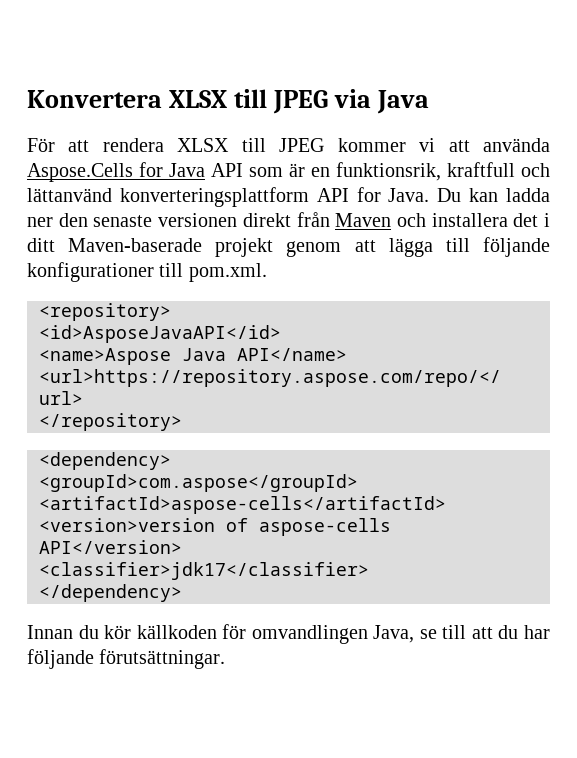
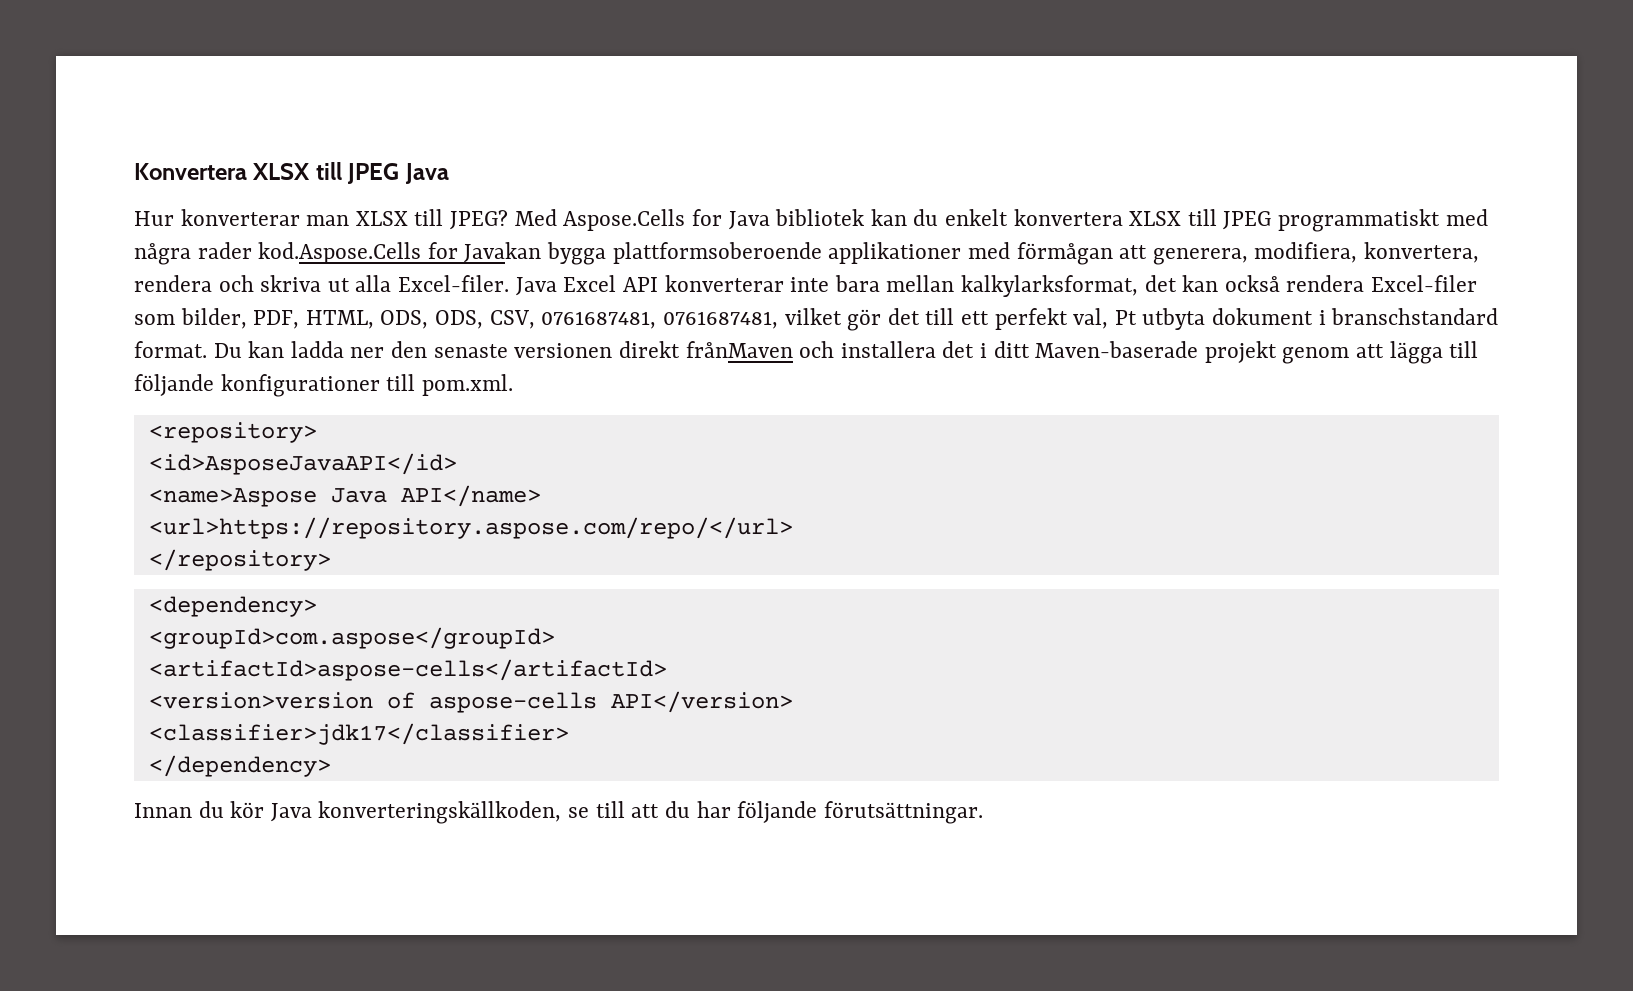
- Konvertera XLSX till JPEG via Java
+ Konvertera XLSX till JPEG Java
- För att rendera XLSX till JPEG kommer vi att använda Aspose.Cells for Java API som är en funktionsrik, kraftfull och lättanvänd konverteringsplattform API for Java.
+ Hur konverterar man XLSX till JPEG? Med Aspose.Cells for Java bibliotek kan du enkelt konvertera XLSX till JPEG programmatiskt med några rader kod.Aspose.Cells for Javakan bygga plattformsoberoende applikationer med förmågan att generera, modifiera, konvertera, rendera och skriva ut alla Excel-filer. Java Excel API konverterar inte bara mellan kalkylarksformat, det kan också rendera Excel-filer som bilder, PDF, HTML, ODS, ODS, CSV, 0761687481, 0761687481, vilket gör det till ett perfekt val, Pt utbyta dokument i branschstandard format.
- Du kan ladda ner den senaste versionen direkt från Maven och installera det i ditt Maven-baserade projekt genom att lägga till följande konfigurationer till pom.xml.
+ Du kan ladda ner den senaste versionen direkt frånMaven och installera det i ditt Maven-baserade projekt genom att lägga till följande konfigurationer till pom.xml.
- Innan du kör källkoden för omvandlingen Java, se till att du har följande förutsättningar.
+ Innan du kör Java konverteringskällkoden, se till att du har följande förutsättningar.

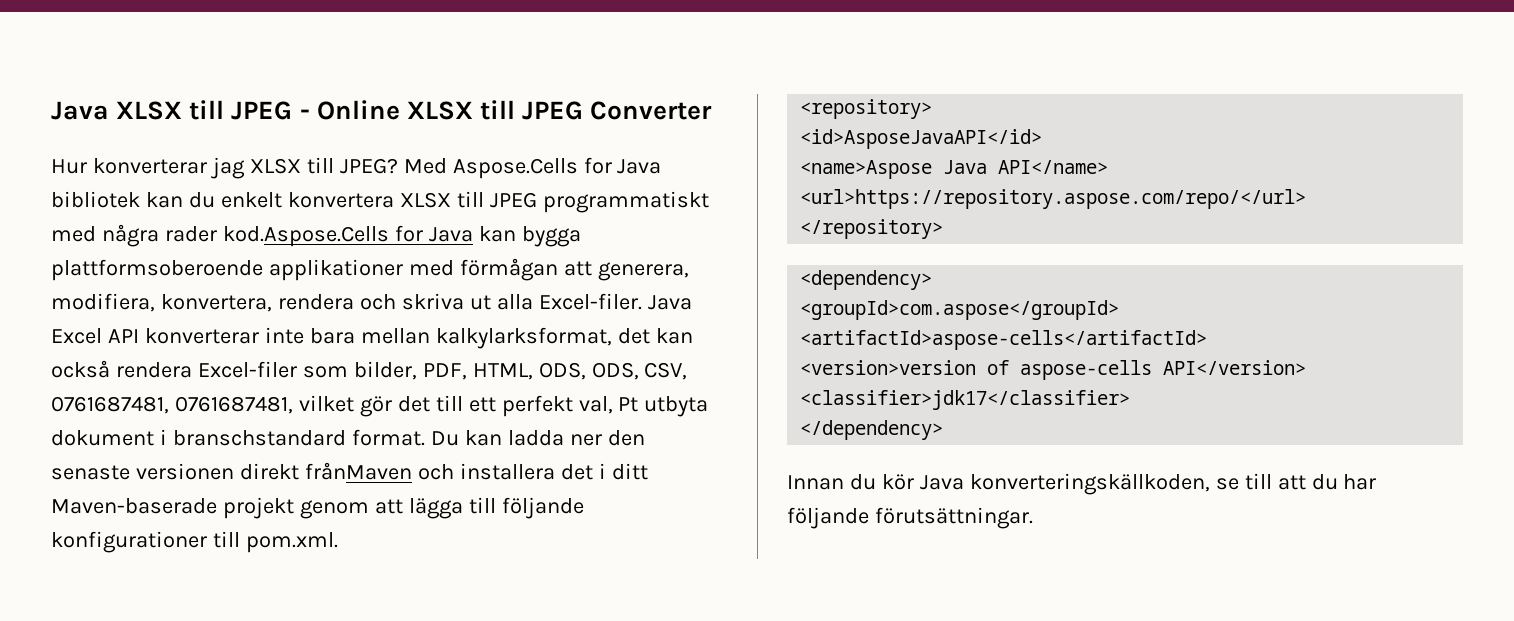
- Konvertera XLSX till JPEG Java
+ Java XLSX till JPEG - Online XLSX till JPEG Converter
- Hur konverterar man XLSX till JPEG?
+ Hur konverterar jag XLSX till JPEG?
- Med Aspose.Cells for Java bibliotek kan du enkelt konvertera XLSX till JPEG programmatiskt med några rader kod.Aspose.Cells for Javakan bygga plattformsoberoende applikationer med förmågan att generera, modifiera, konvertera, rendera och skriva ut alla Excel-filer.
+ Med Aspose.Cells for Java bibliotek kan du enkelt konvertera XLSX till JPEG programmatiskt med några rader kod.Aspose.Cells for Java kan bygga plattformsoberoende applikationer med förmågan att generera, modifiera, konvertera, rendera och skriva ut alla Excel-filer.

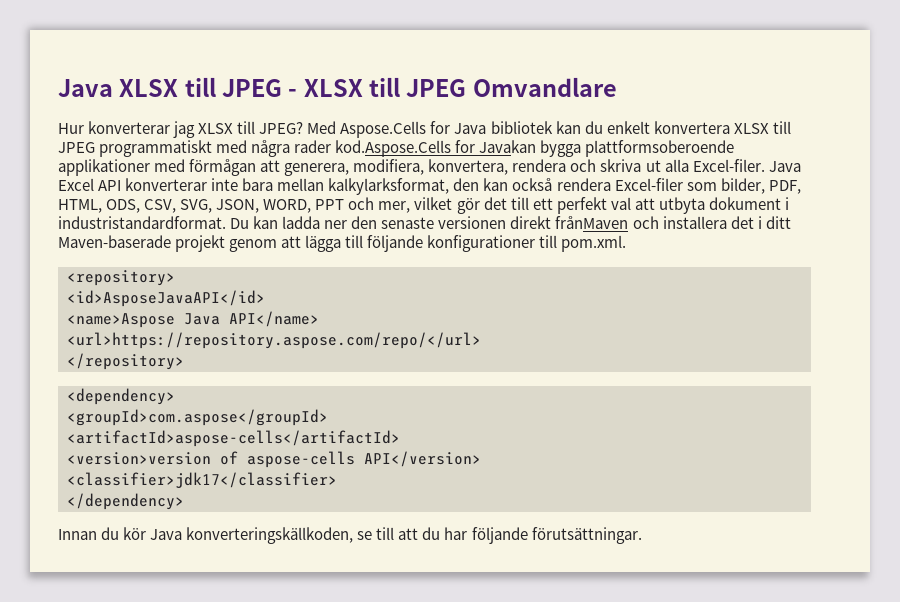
- Java XLSX till JPEG - Online XLSX till JPEG Converter
+ Java XLSX till JPEG - XLSX till JPEG Omvandlare
- Med Aspose.Cells for Java bibliotek kan du enkelt konvertera XLSX till JPEG programmatiskt med några rader kod.Aspose.Cells for Java kan bygga plattformsoberoende applikationer med förmågan att generera, modifiera, konvertera, rendera och skriva ut alla Excel-filer.
+ Med Aspose.Cells for Java bibliotek kan du enkelt konvertera XLSX till JPEG programmatiskt med några rader kod.Aspose.Cells for Javakan bygga plattformsoberoende applikationer med förmågan att generera, modifiera, konvertera, rendera och skriva ut alla Excel-filer.
- Java Excel API konverterar inte bara mellan kalkylarksformat, det kan också rendera Excel-filer som bilder, PDF, HTML, ODS, ODS, CSV, 0761687481, 0761687481, vilket gör det till ett perfekt val, Pt utbyta dokument i branschstandard format.
+ Java Excel API konverterar inte bara mellan kalkylarksformat, den kan också rendera Excel-filer som bilder, PDF, HTML, ODS, CSV, SVG, JSON, WORD, PPT och mer, vilket gör det till ett perfekt val att utbyta dokument i industristandardformat.

